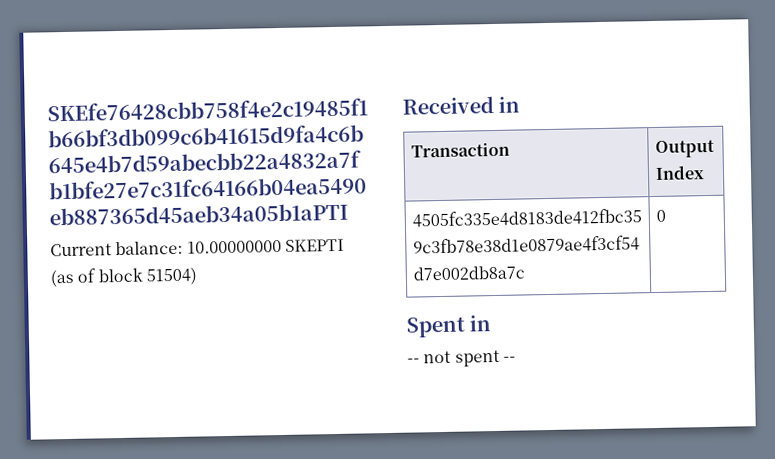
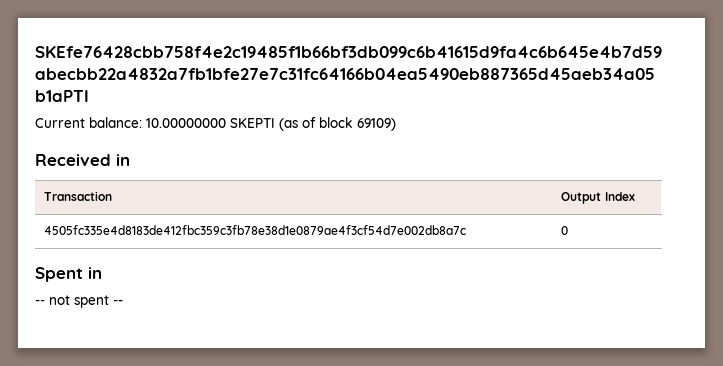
- Current balance: 10.00000000 SKEPTI (as of block 51504)
+ Current balance: 10.00000000 SKEPTI (as of block 69109)

